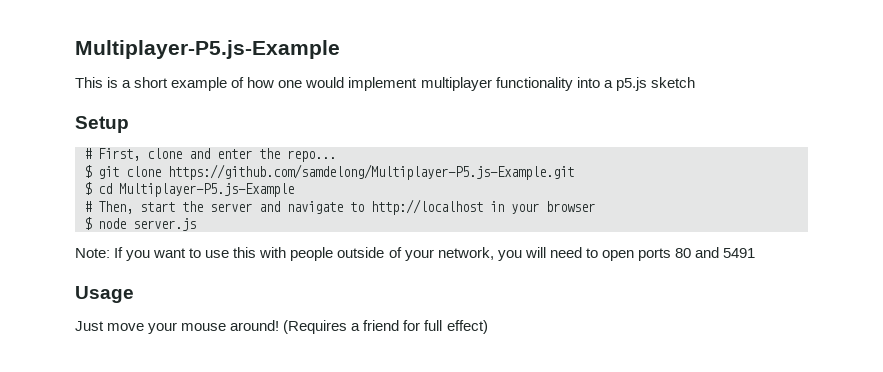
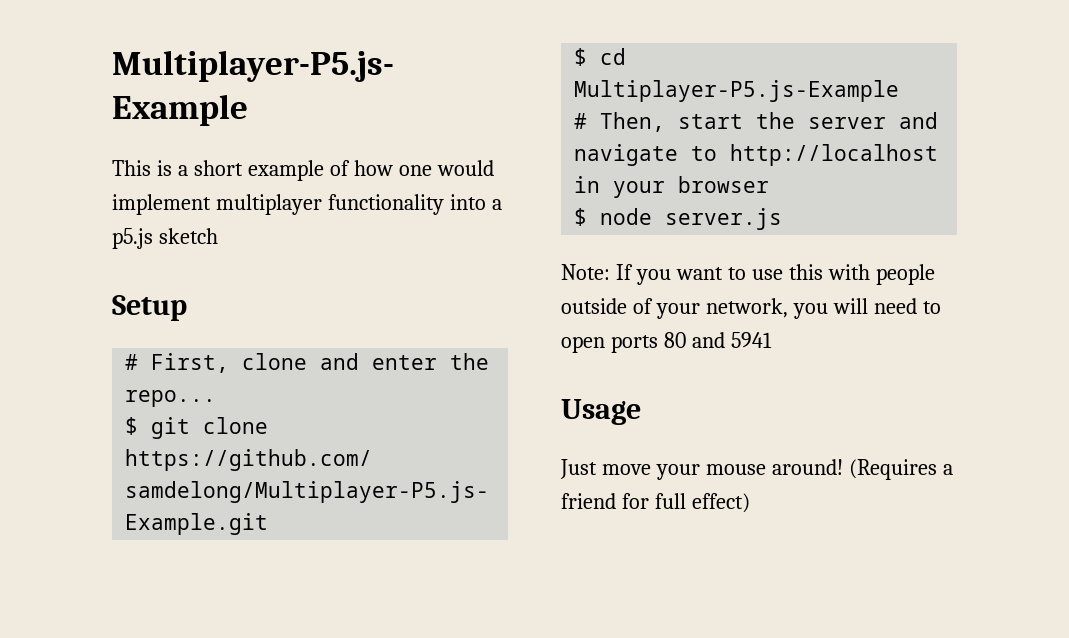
- Note: If you want to use this with people outside of your network, you will need to open ports 80 and 5491
+ Note: If you want to use this with people outside of your network, you will need to open ports 80 and 5941

